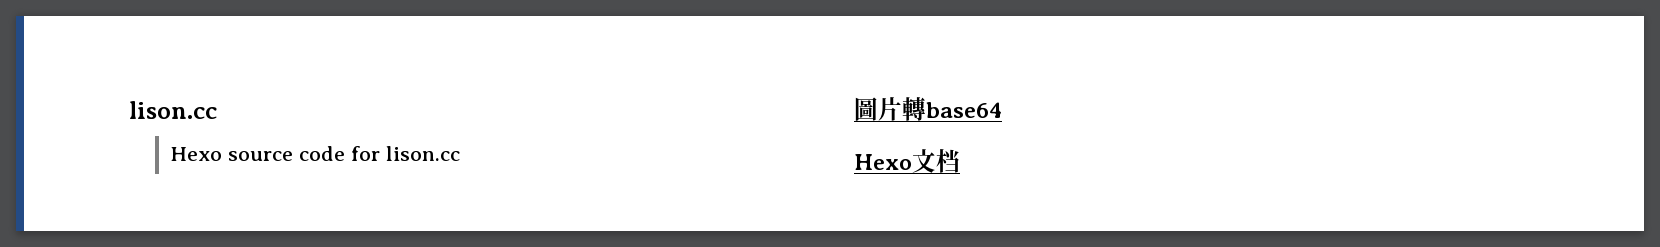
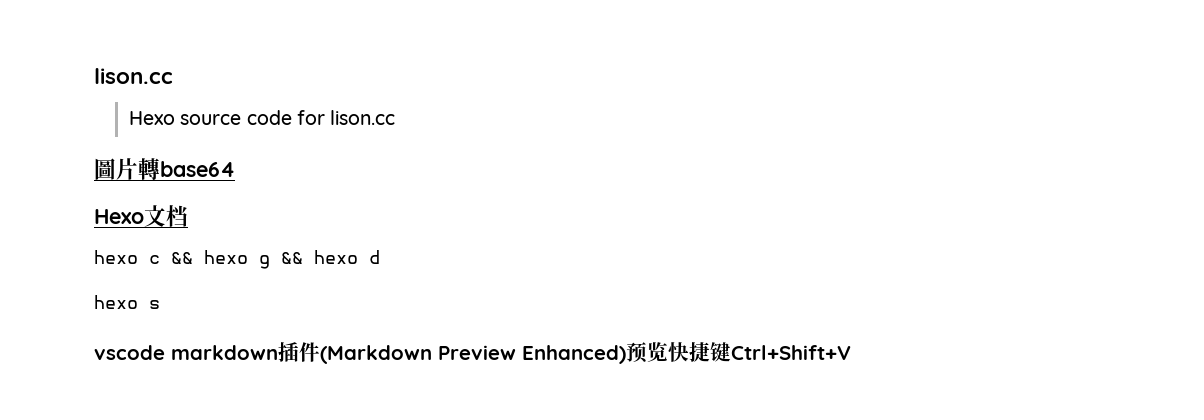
+ hexo c && hexo g && hexo d
+ hexo s
+ vscode markdown插件(Markdown Preview Enhanced)预览快捷键Ctrl+Shift+V

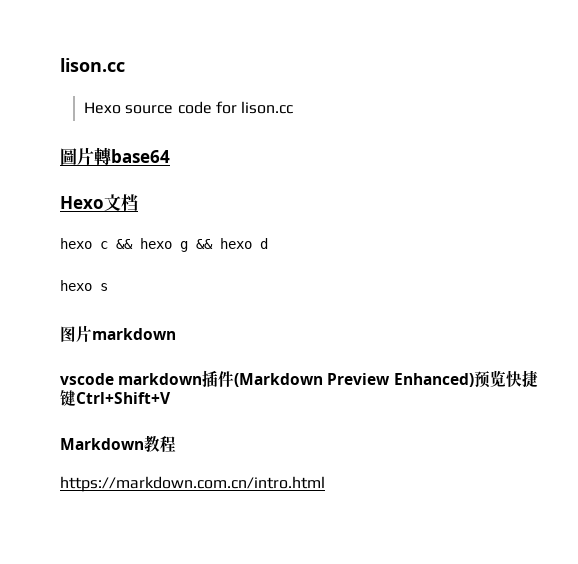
+ 图片markdown
+ Markdown教程
+ https://markdown.com.cn/intro.html

